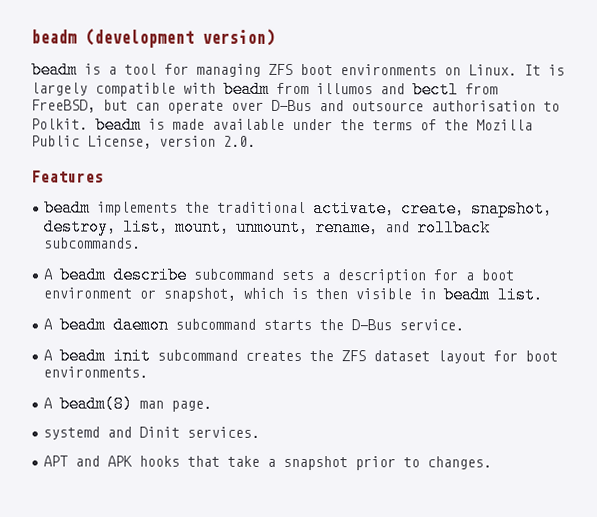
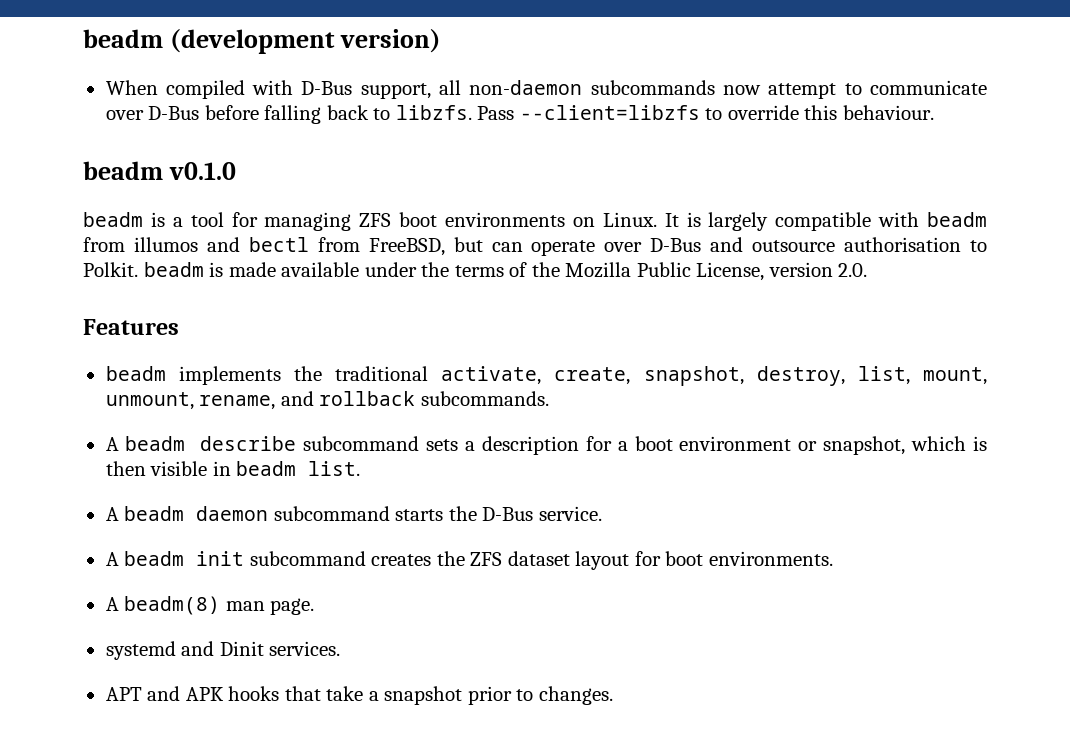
+ When compiled with D-Bus support, all non-daemon subcommands now attempt to communicate over D-Bus before falling back to libzfs. Pass --client=libzfs to override this behaviour.
+ beadm v0.1.0

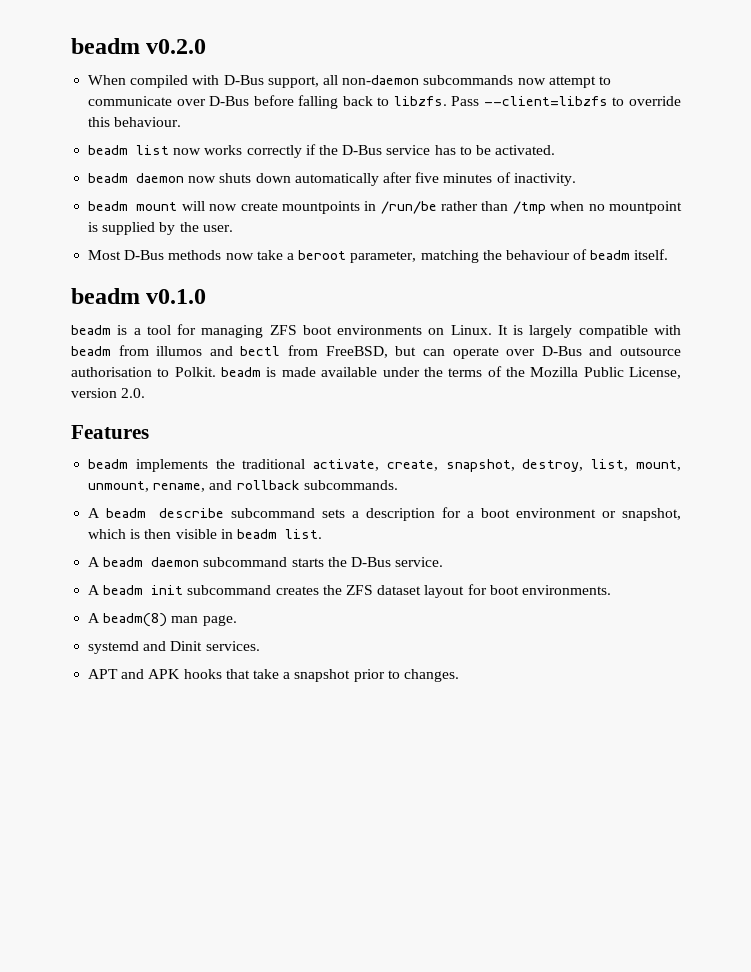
- beadm (development version)
+ beadm v0.2.0
+ beadm list now works correctly if the D-Bus service has to be activated.
+ beadm daemon now shuts down automatically after five minutes of inactivity.
+ beadm mount will now create mountpoints in /run/be rather than /tmp when no mountpoint is supplied by the user.
+ Most D-Bus methods now take a beroot parameter, matching the behaviour of beadm itself.

